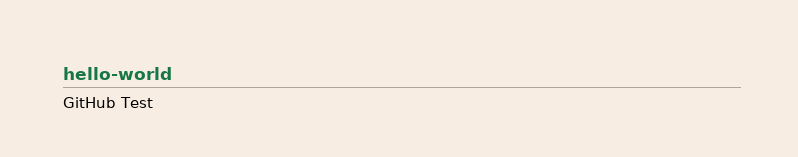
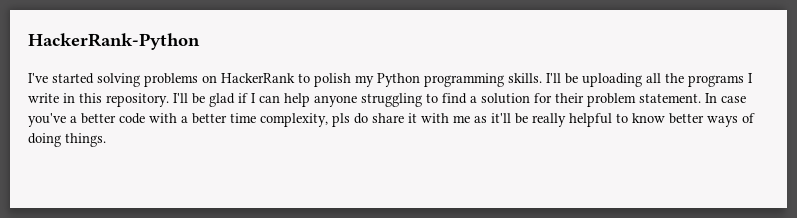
- hello-world
- GitHub Test
+ HackerRank-Python
+ I've started solving problems on HackerRank to polish my Python programming skills. I'll be uploading all the programs I write in this repository. I'll be glad if I can help anyone struggling to find a solution for their problem statement. In case you've a better code with a better time complexity, pls do share it with me as it'll be really helpful to know better ways of doing things.

